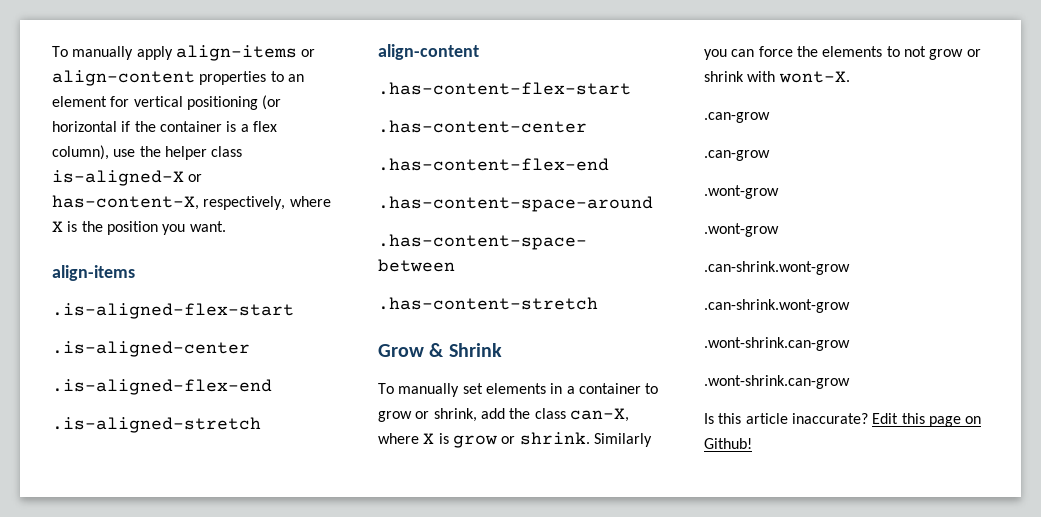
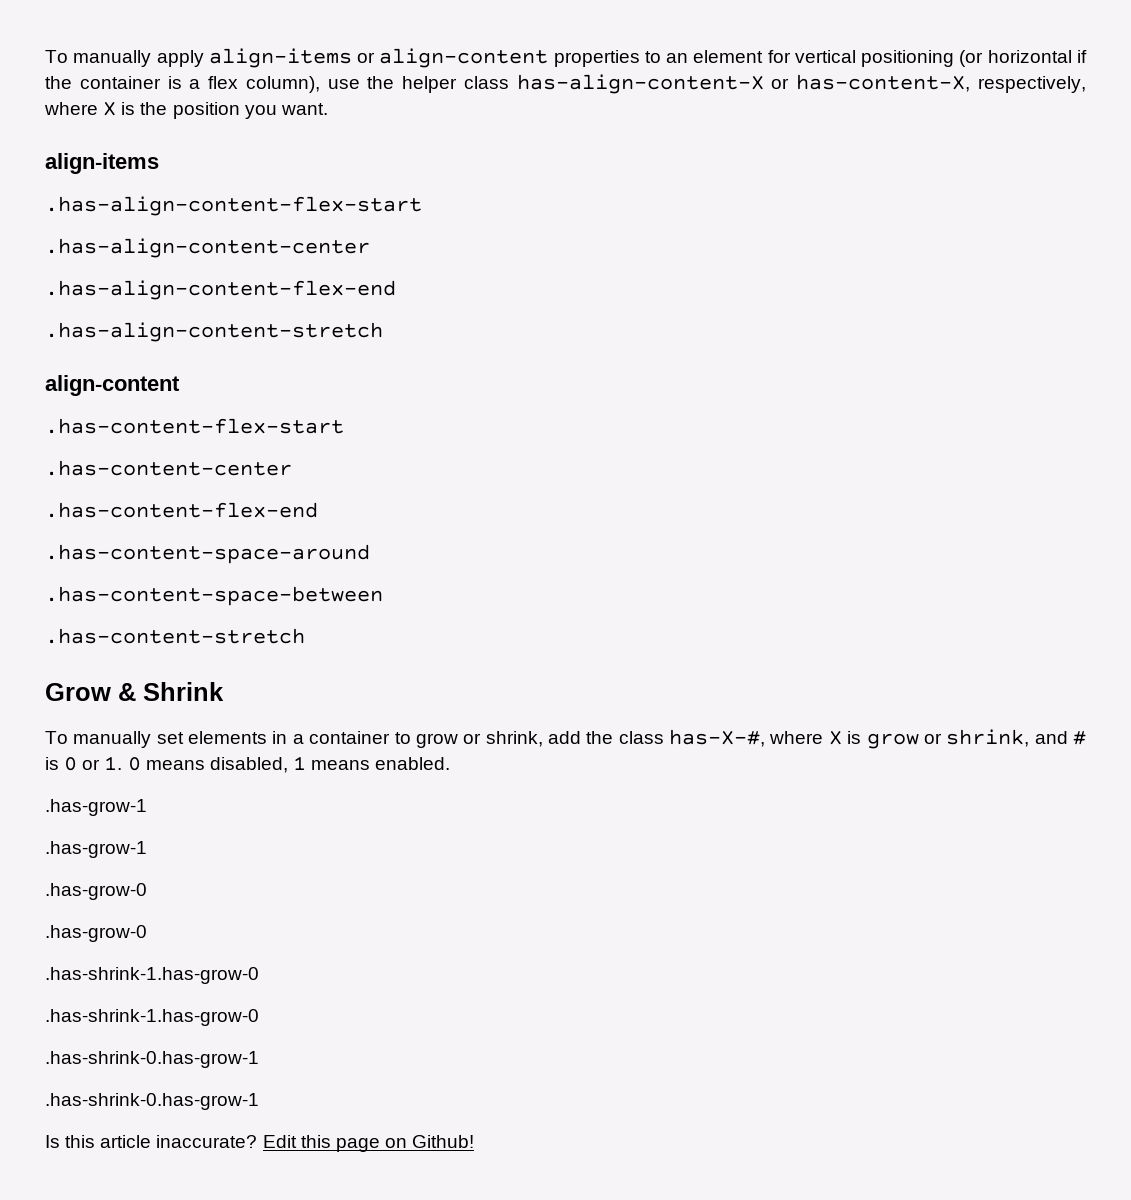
- To manually apply align-items or align-content properties to an element for vertical positioning (or horizontal if the container is a flex column), use the helper class is-aligned-X or has-content-X, respectively, where X is the position you want.
+ To manually apply align-items or align-content properties to an element for vertical positioning (or horizontal if the container is a flex column), use the helper class has-align-content-X or has-content-X, respectively, where X is the position you want.
- .is-aligned-flex-start
- .is-aligned-center
- .is-aligned-flex-end
- .is-aligned-stretch
+ .has-align-content-flex-start
+ .has-align-content-center
+ .has-align-content-flex-end
+ .has-align-content-stretch
- To manually set elements in a container to grow or shrink, add the class can-X, where X is grow or shrink. Similarly you can force the elements to not grow or shrink with wont-X.
- .can-grow
- .can-grow
- .wont-grow
- .wont-grow
- .can-shrink.wont-grow
- .can-shrink.wont-grow
- .wont-shrink.can-grow
- .wont-shrink.can-grow
+ To manually set elements in a container to grow or shrink, add the class has-X-#, where X is grow or shrink, and # is 0 or 1. 0 means disabled, 1 means enabled.
+ .has-grow-1
+ .has-grow-1
+ .has-grow-0
+ .has-grow-0
+ .has-shrink-1.has-grow-0
+ .has-shrink-1.has-grow-0
+ .has-shrink-0.has-grow-1
+ .has-shrink-0.has-grow-1

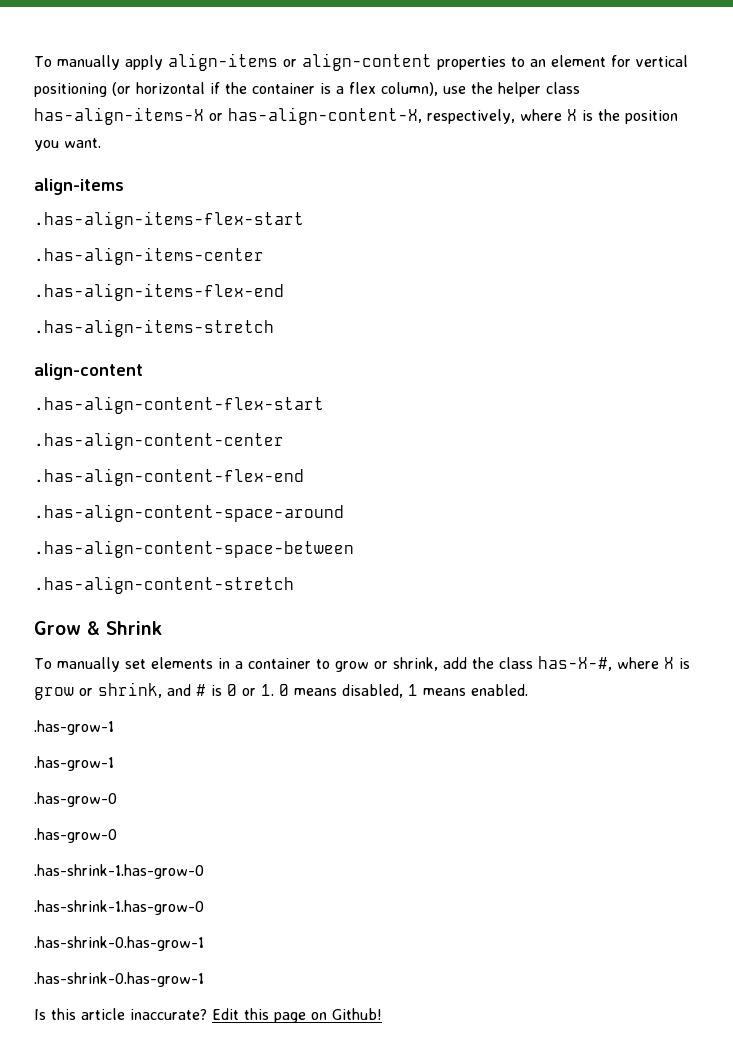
- To manually apply align-items or align-content properties to an element for vertical positioning (or horizontal if the container is a flex column), use the helper class has-align-content-X or has-content-X, respectively, where X is the position you want.
+ To manually apply align-items or align-content properties to an element for vertical positioning (or horizontal if the container is a flex column), use the helper class has-align-items-X or has-align-content-X, respectively, where X is the position you want.
+ .has-align-items-flex-start
+ .has-align-items-center
+ .has-align-items-flex-end
+ .has-align-items-stretch
+ align-content
+ .has-align-content-space-around
+ .has-align-content-space-between
  .has-align-content-stretch
- align-content
- .has-content-flex-start
- .has-content-center
- .has-content-flex-end
- .has-content-space-around
- .has-content-space-between
- .has-content-stretch

